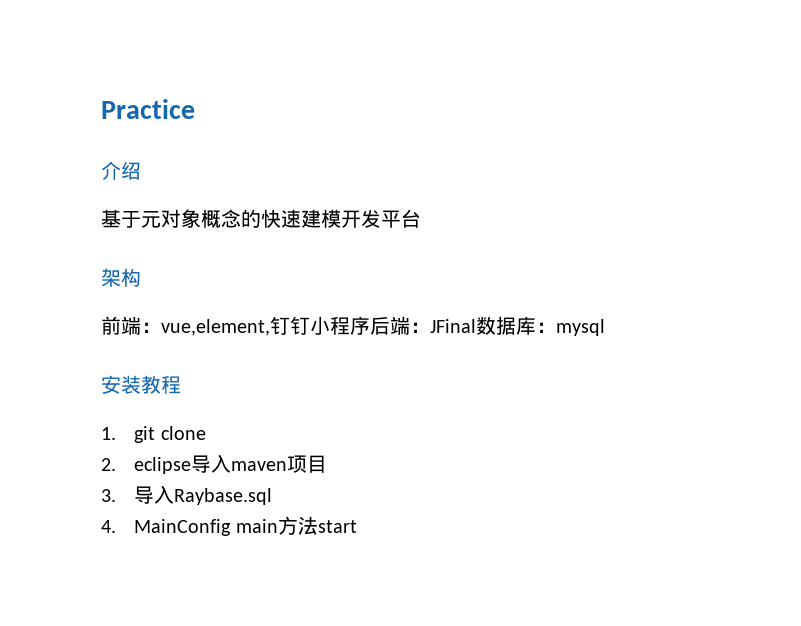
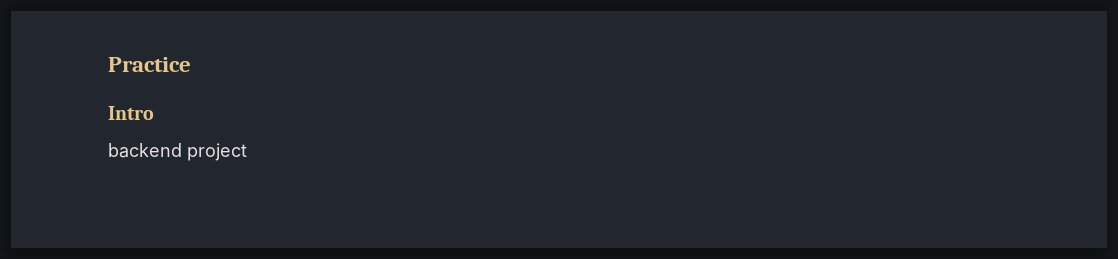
- 介绍
- 基于元对象概念的快速建模开发平台
- 架构
- 前端：vue,element,钉钉小程序后端：JFinal数据库：mysql
- 安装教程
- 1. git clone
- 2. eclipse导入maven项目
- 3.导入Raybase.sql
- 4. MainConfig main方法start
+ Intro
+ backend project

